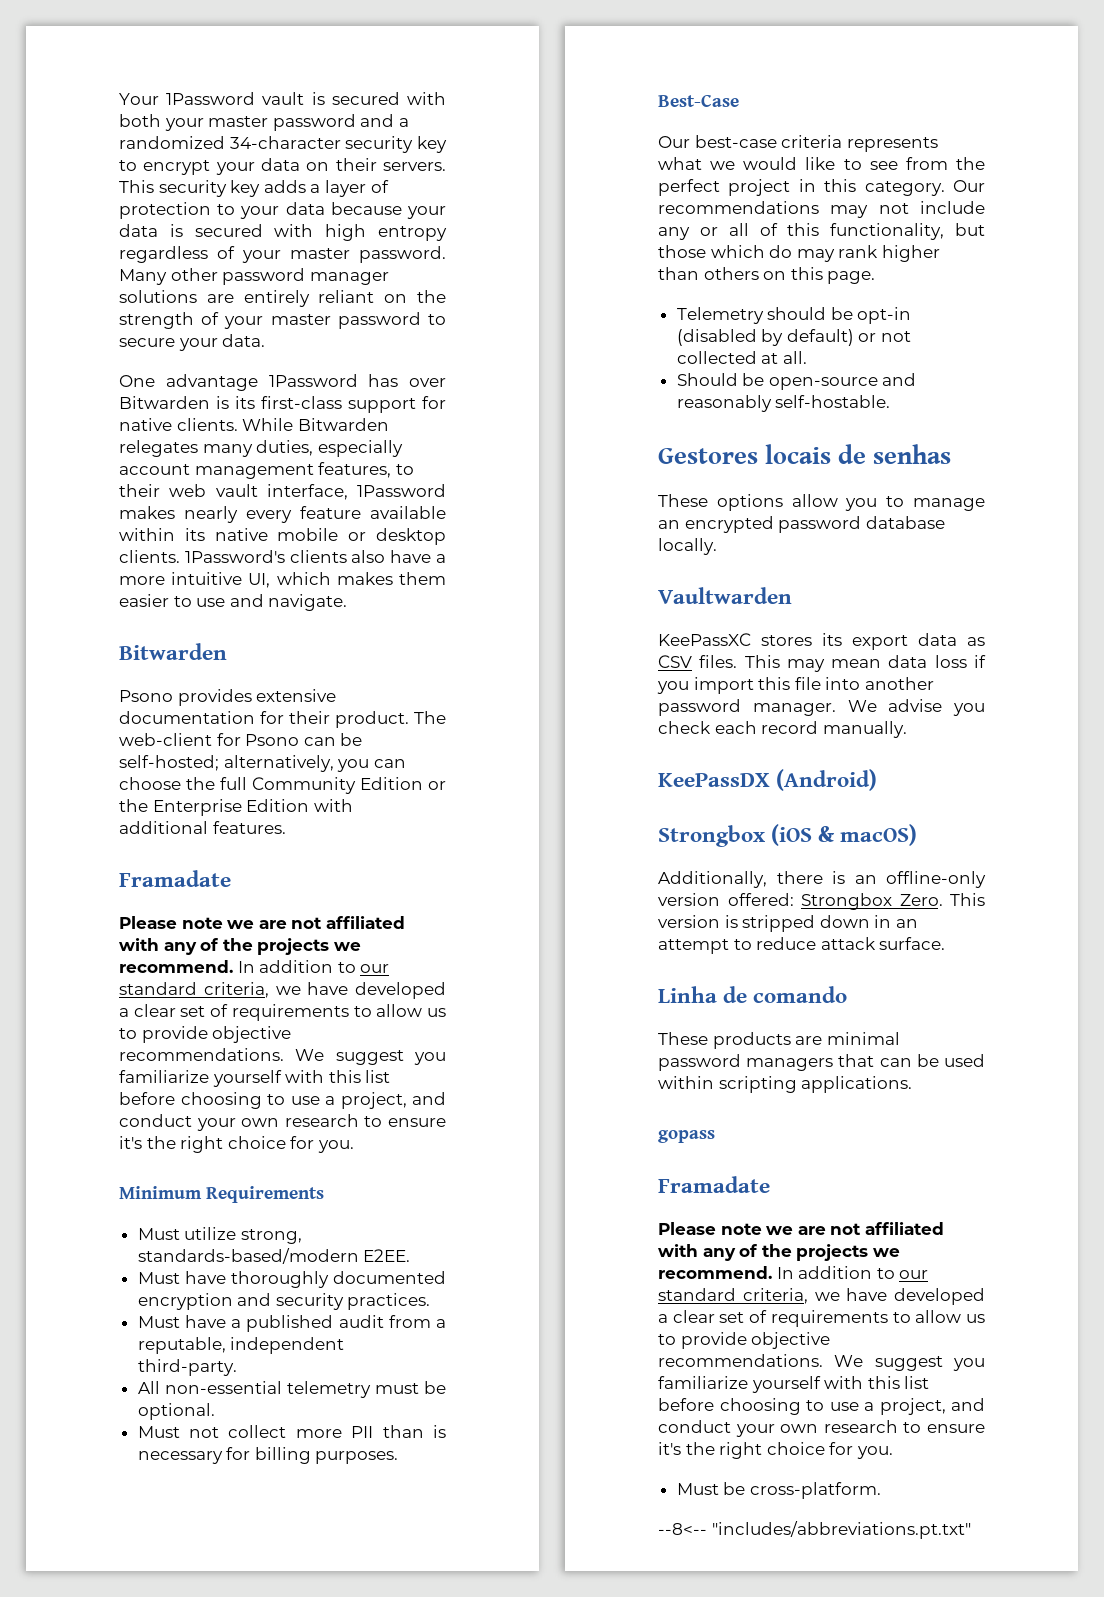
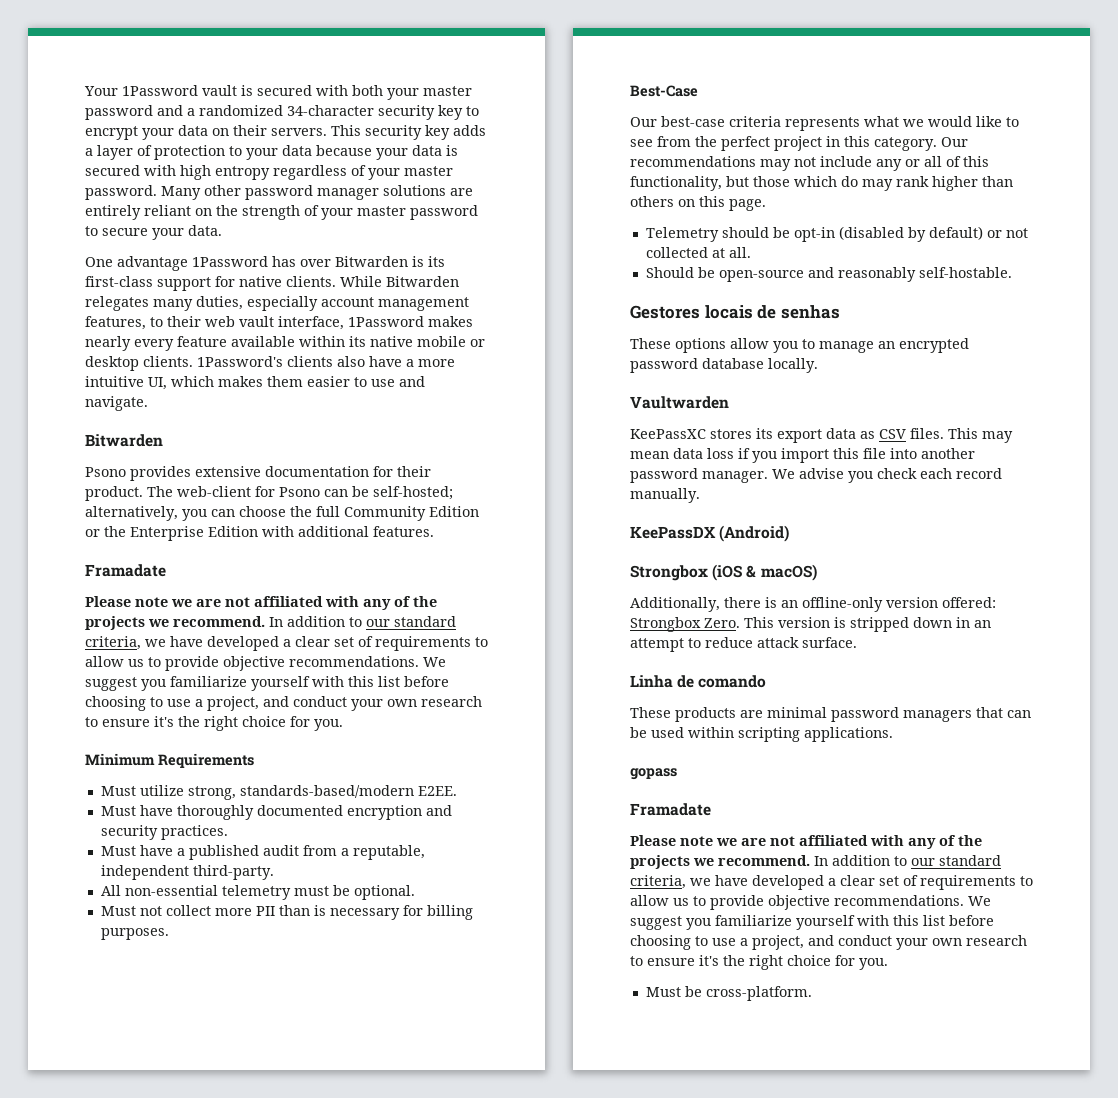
- --8<-- "includes/abbreviations.pt.txt"

